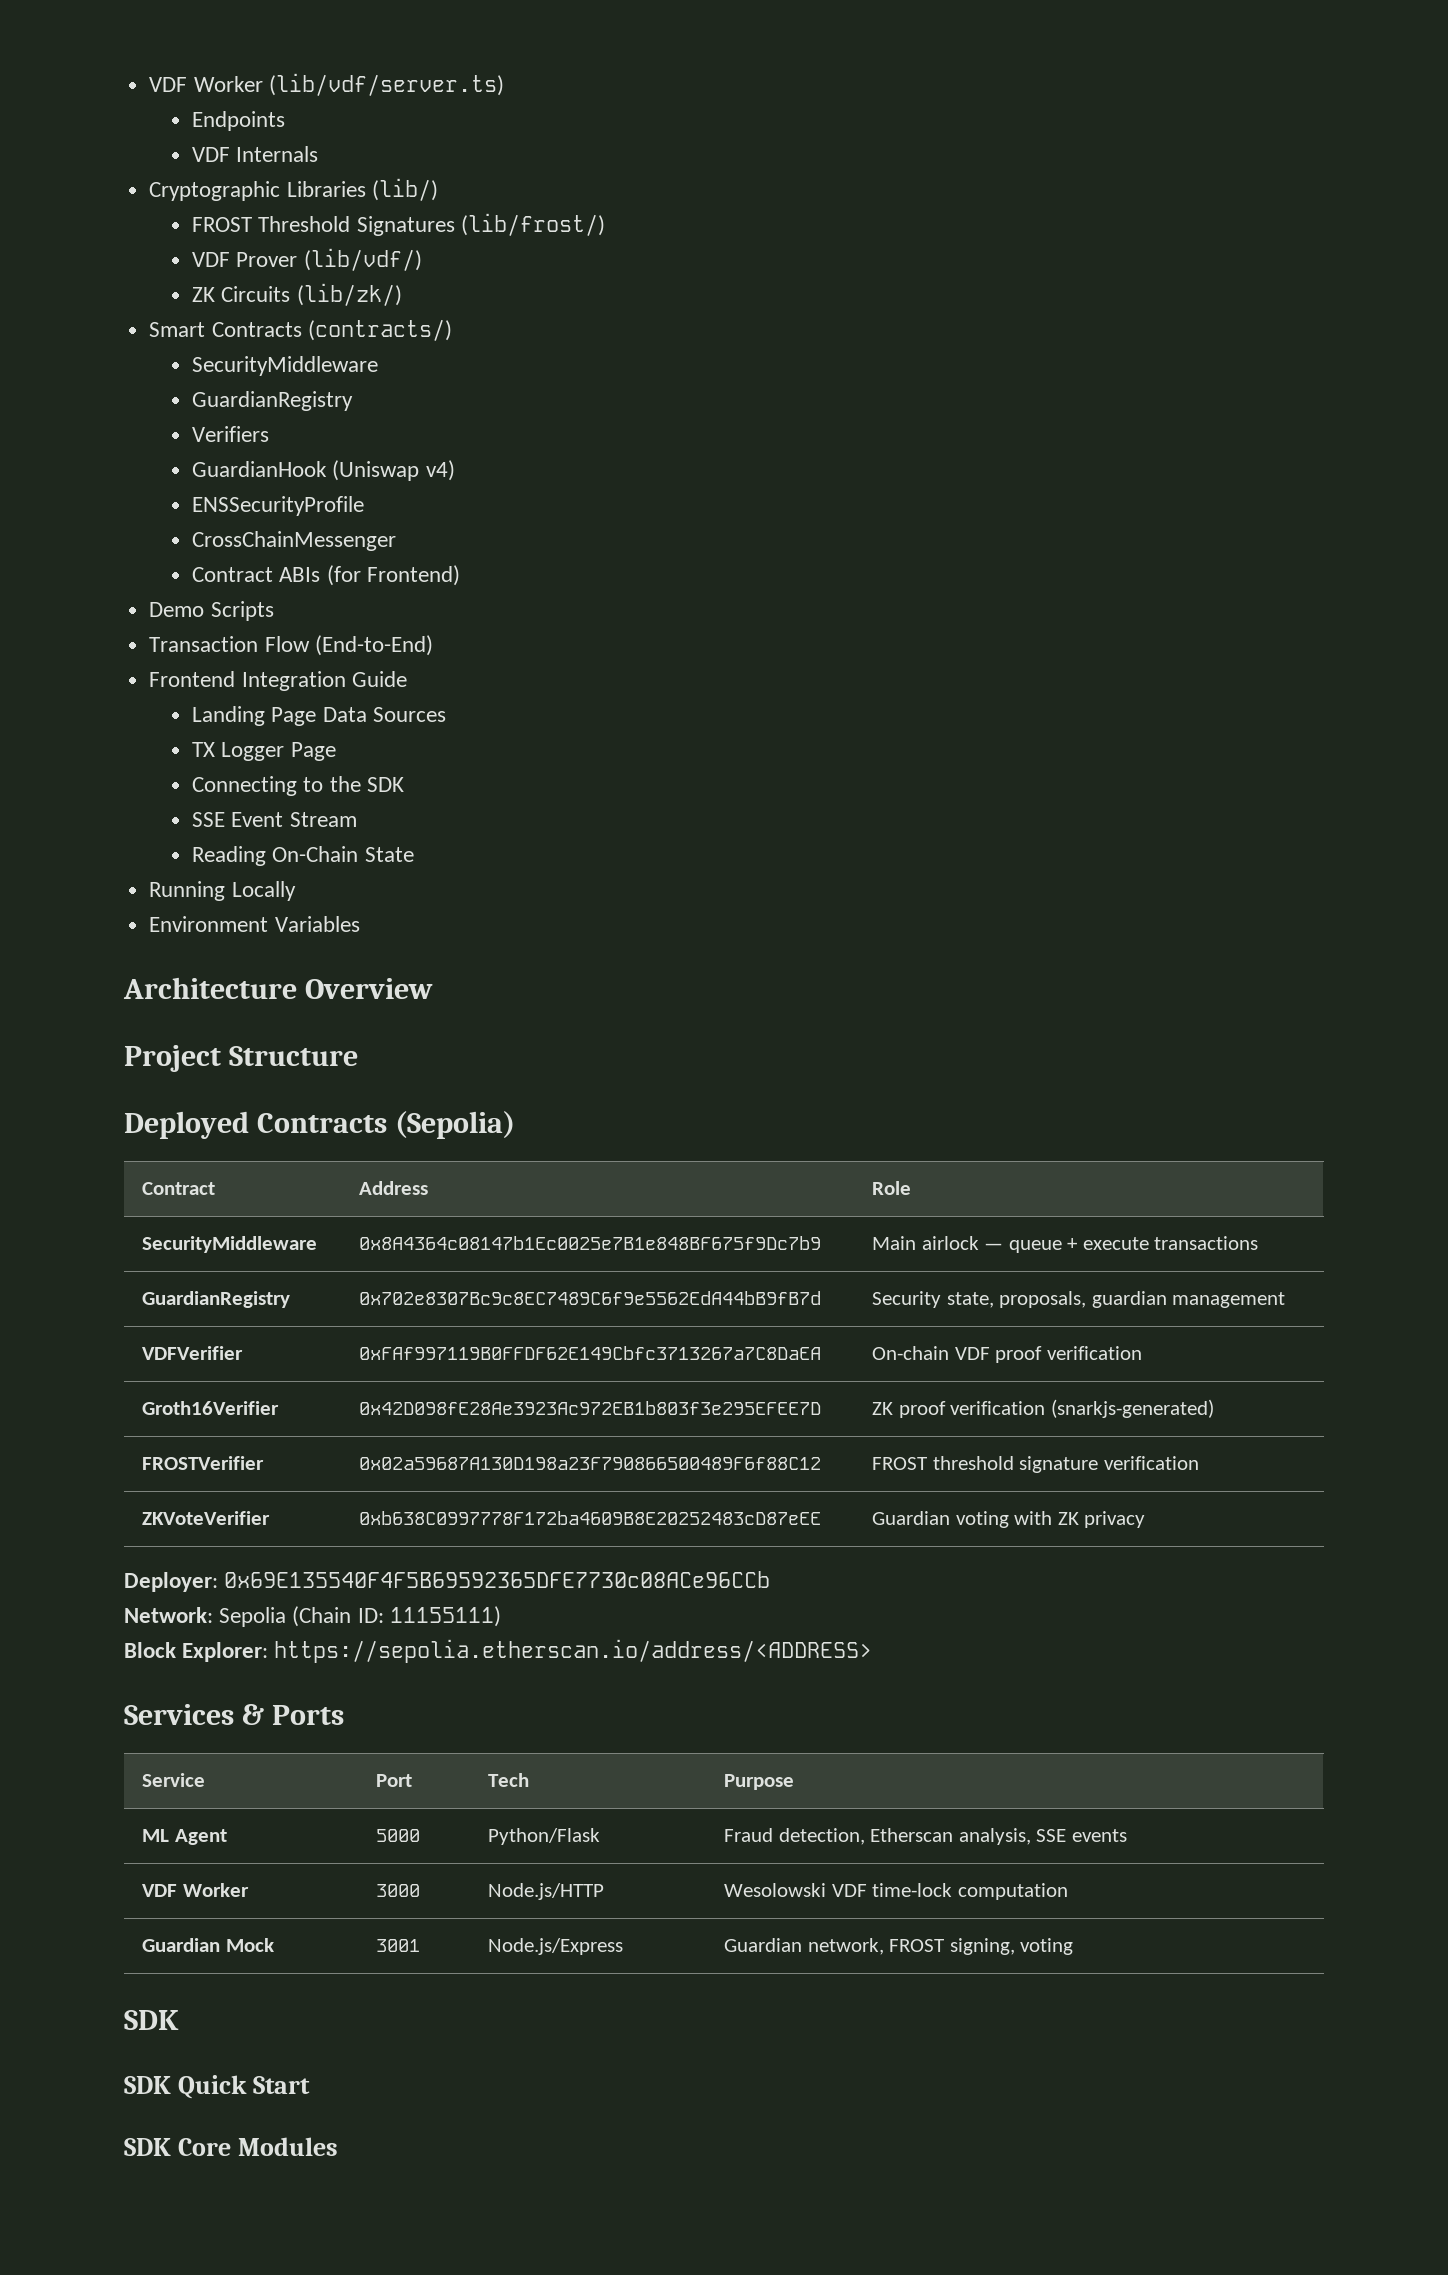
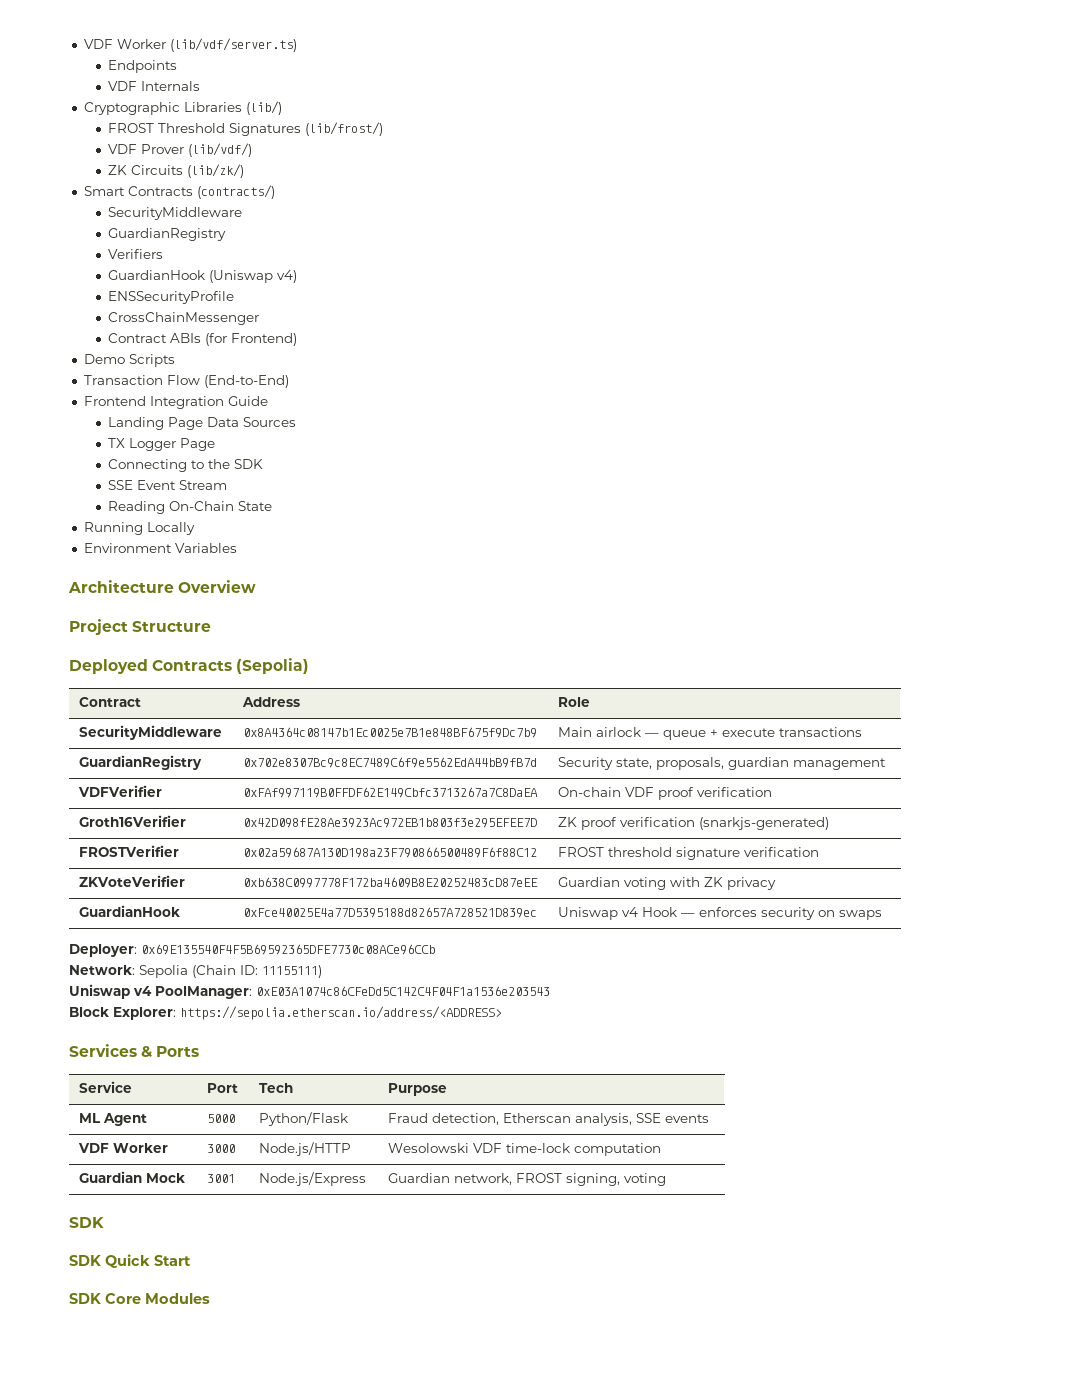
+ GuardianHook | 0xFce40025E4a77D5395188d82657A728521D839ec | Uniswap v4 Hook — enforces security on swaps
+ Uniswap v4 PoolManager: 0xE03A1074c86CFeDd5C142C4F04F1a1536e203543

